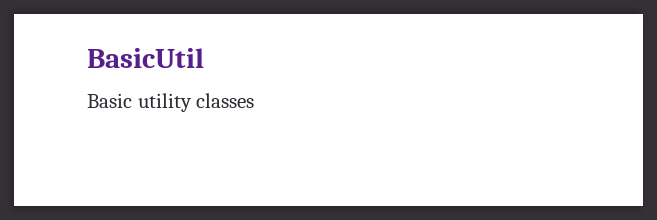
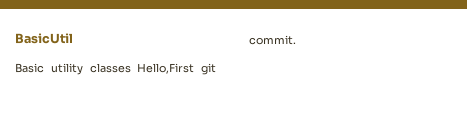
- Basic utility classes
+ Basic utility classes Hello,First git commit.

